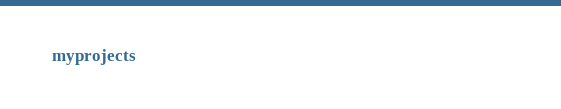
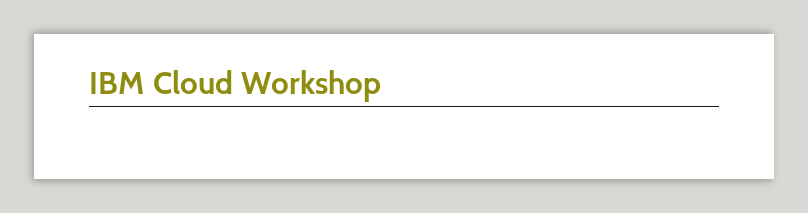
- myprojects
+ IBM Cloud Workshop

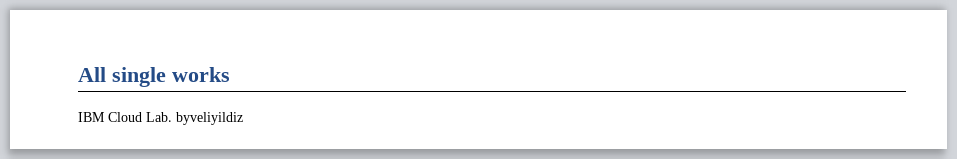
- IBM Cloud Workshop
+ All single works
+ IBM Cloud Lab. byveliyildiz

